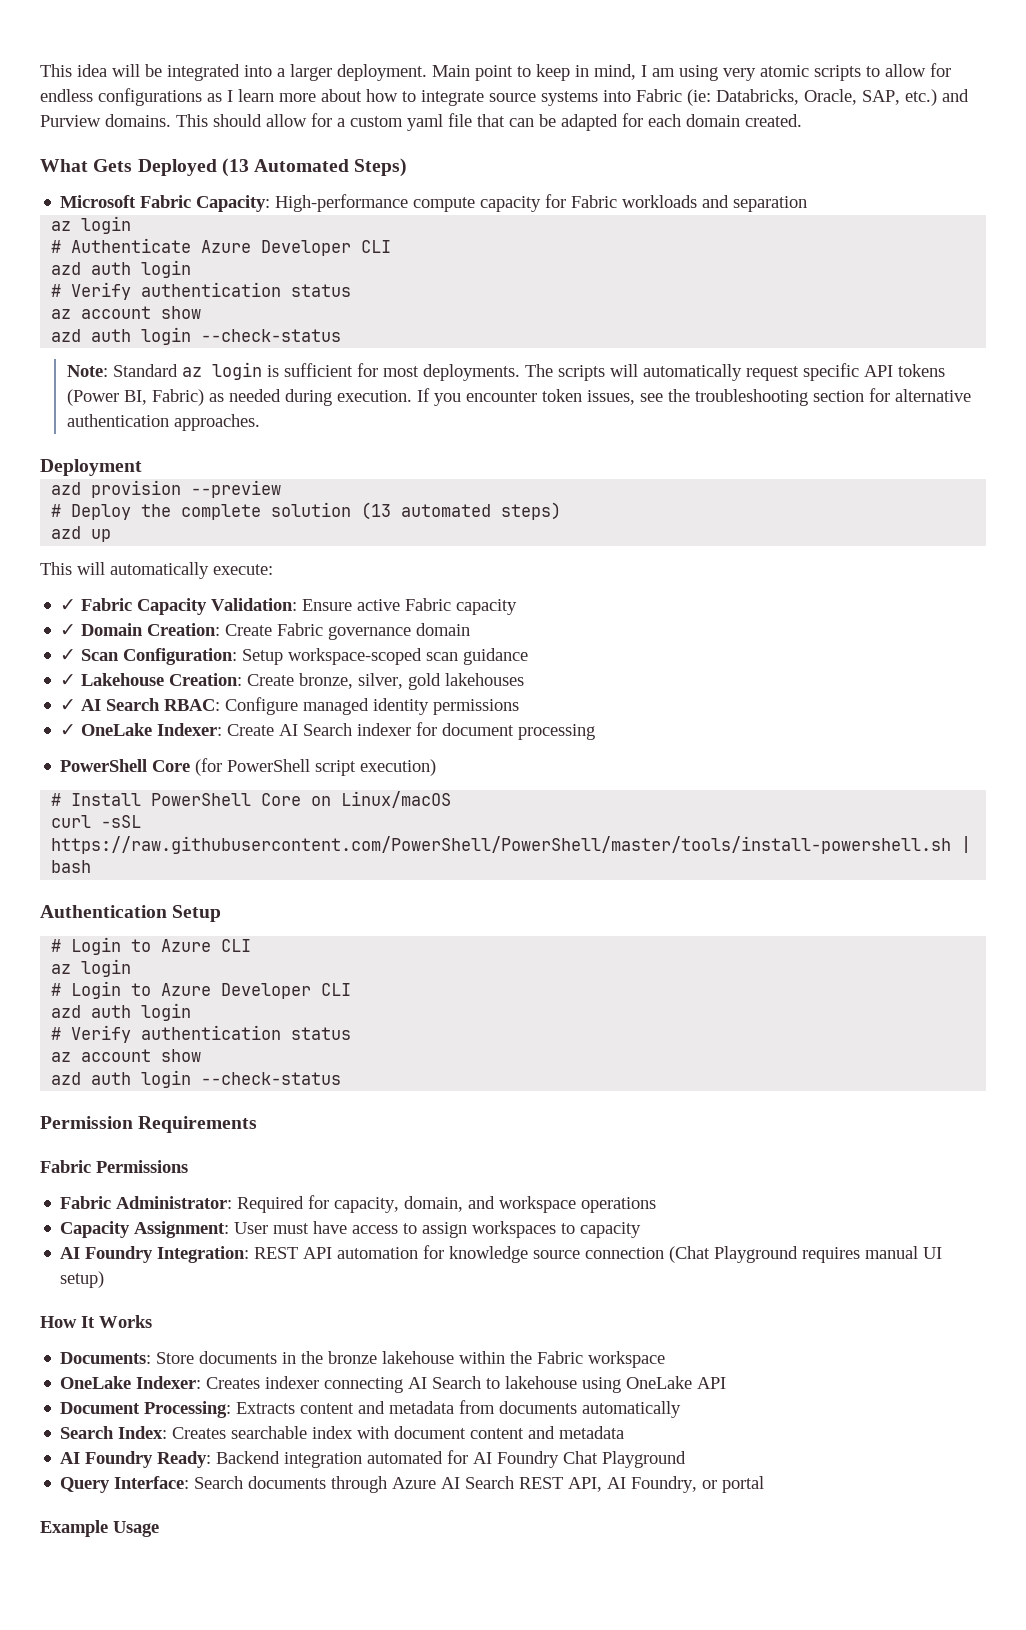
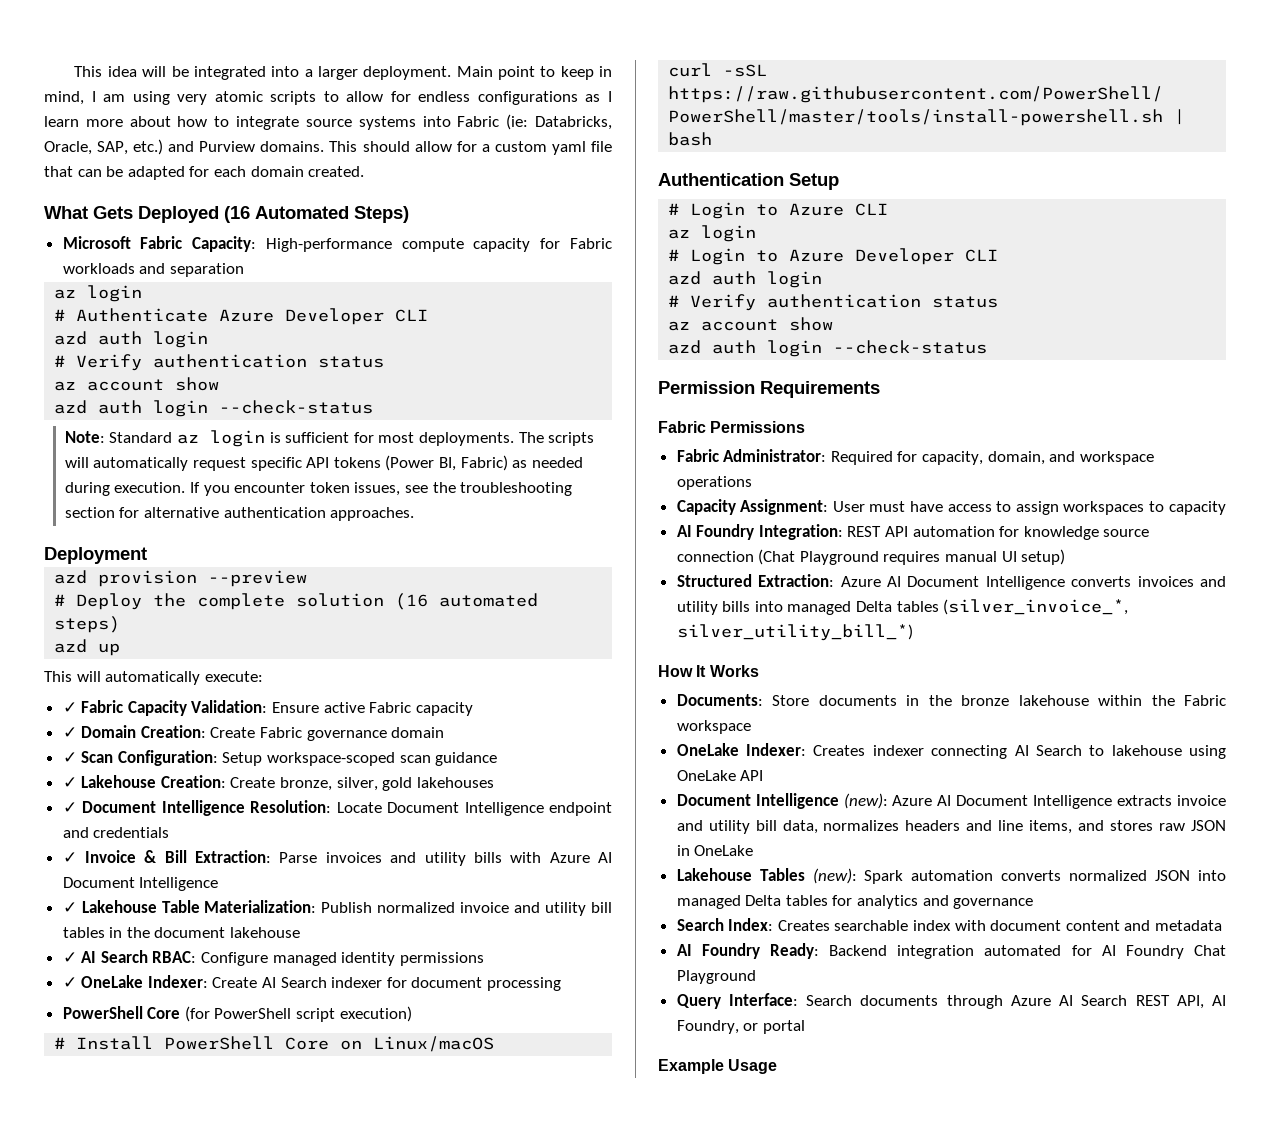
- What Gets Deployed (13 Automated Steps)
+ What Gets Deployed (16 Automated Steps)
- # Deploy the complete solution (13 automated steps)
+ # Deploy the complete solution (16 automated steps)
+ ✓ Document Intelligence Resolution: Locate Document Intelligence endpoint and credentials
+ ✓ Invoice & Bill Extraction: Parse invoices and utility bills with Azure AI Document Intelligence
+ ✓ Lakehouse Table Materialization: Publish normalized invoice and utility bill tables in the document lakehouse
+ Structured Extraction: Azure AI Document Intelligence converts invoices and utility bills into managed Delta tables (silver_invoice_*, silver_utility_bill_*)
- Document Processing: Extracts content and metadata from documents automatically
+ Document Intelligence (new): Azure AI Document Intelligence extracts invoice and utility bill data, normalizes headers and line items, and stores raw JSON in OneLake
+ Lakehouse Tables (new): Spark automation converts normalized JSON into managed Delta tables for analytics and governance

